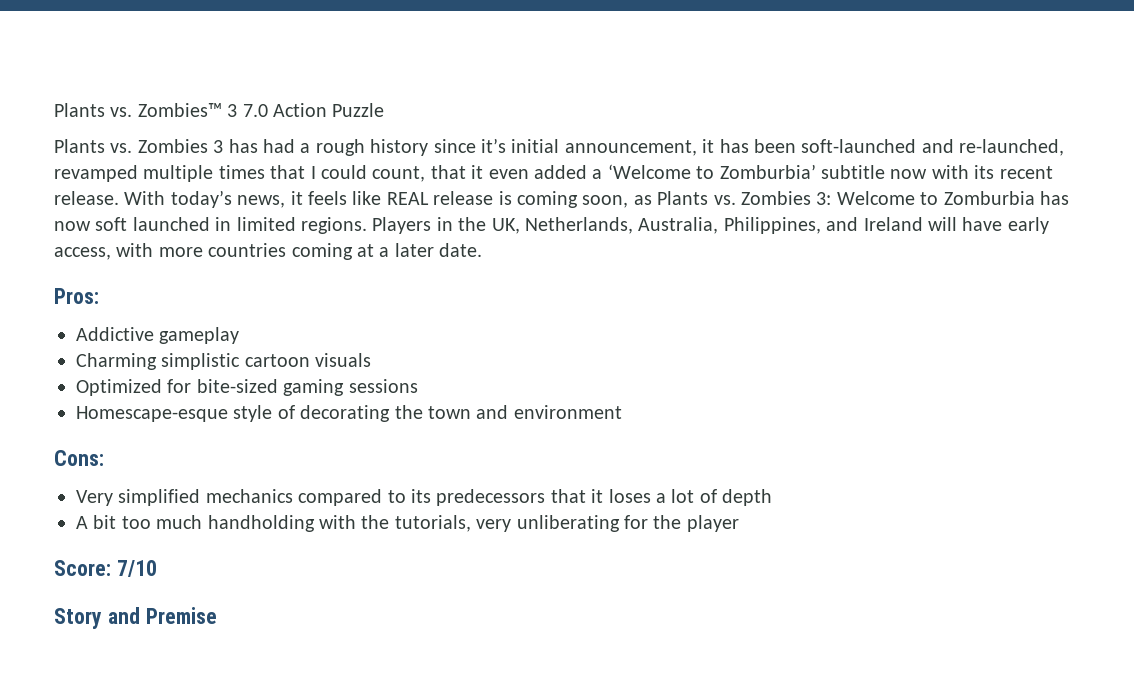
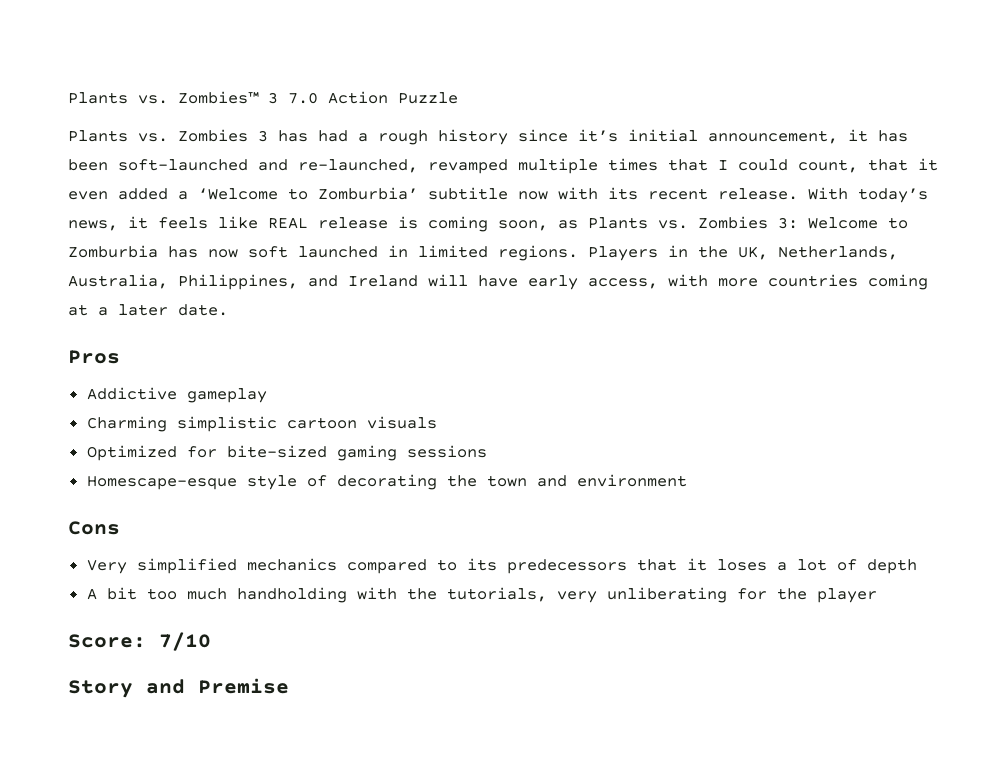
- Pros:
+ Pros
- Cons:
+ Cons

